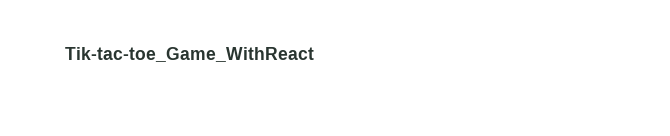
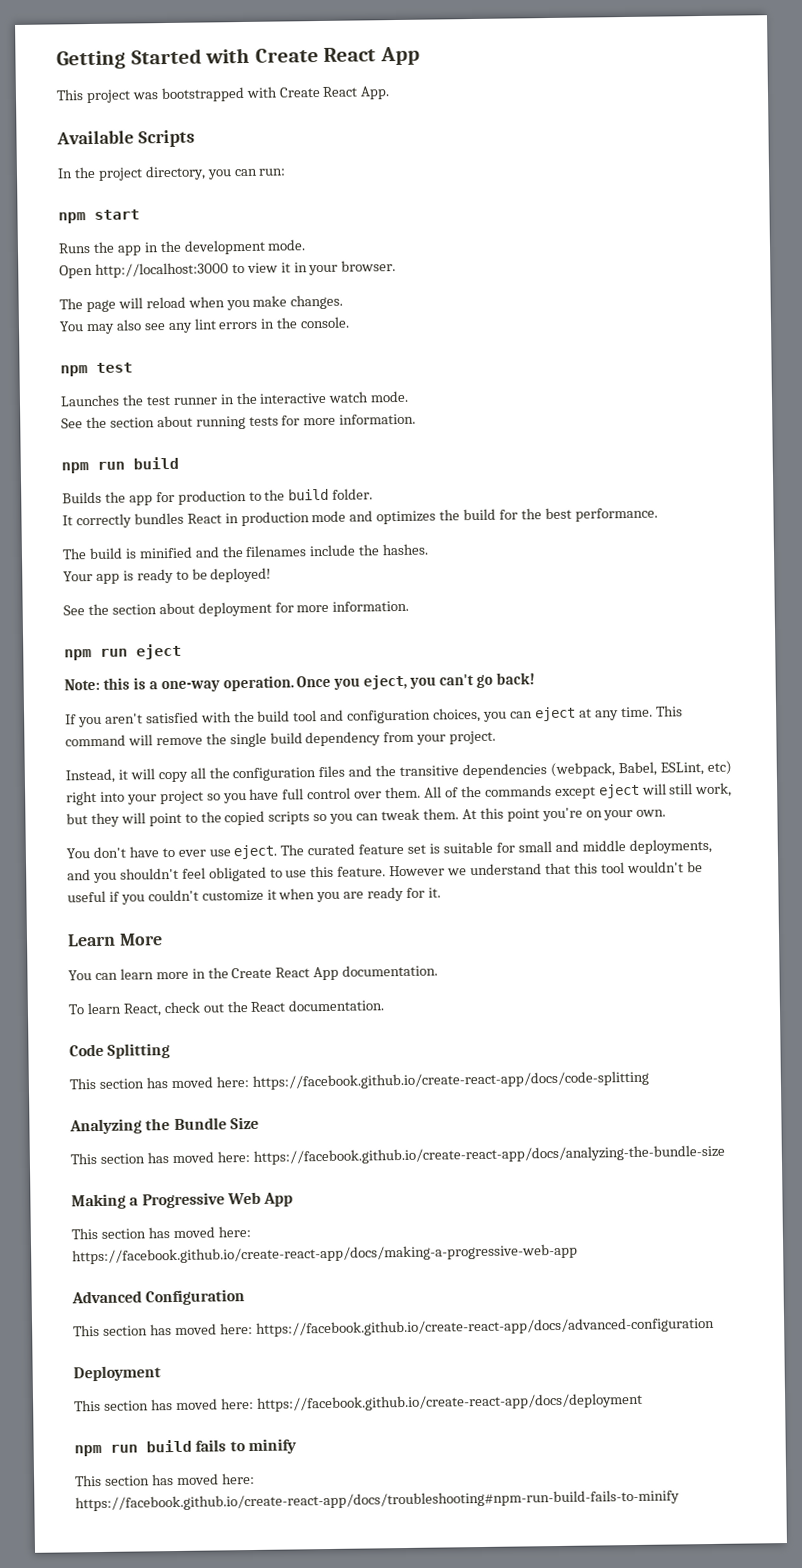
- Tik-tac-toe_Game_WithReact
+ Getting Started with Create React App
+ This project was bootstrapped with Create React App.
+ Available Scripts
+ In the project directory, you can run:
+ npm start
+ Runs the app in the development mode.
+ Open http://localhost:3000 to view it in your browser.
+ The page will reload when you make changes.
+ You may also see any lint errors in the console.
+ npm test
+ Launches the test runner in the interactive watch mode.
+ See the section about running tests for more information.
+ npm run build
+ Builds the app for production to the build folder.
+ It correctly bundles React in production mode and optimizes the build for the best performance.
+ The build is minified and the filenames include the hashes.
+ Your app is ready to be deployed!
+ See the section about deployment for more information.
+ npm run eject
+ Note: this is a one-way operation. Once you eject, you can't go back!
+ If you aren't satisfied with the build tool and configuration choices, you can eject at any time. This command will remove the single build dependency from your project.
+ Instead, it will copy all the configuration files and the transitive dependencies (webpack, Babel, ESLint, etc) right into your project so you have full control over them. All of the commands except eject will still work, but they will point to the copied scripts so you can tweak them. At this point you're on your own.
+ You don't have to ever use eject. The curated feature set is suitable for small and middle deployments, and you shouldn't feel obligated to use this feature. However we understand that this tool wouldn't be useful if you couldn't customize it when you are ready for it.
+ Learn More
+ You can learn more in the Create React App documentation.
+ To learn React, check out the React documentation.
+ Code Splitting
+ This section has moved here: https://facebook.github.io/create-react-app/docs/code-splitting
+ Analyzing the Bundle Size
+ This section has moved here: https://facebook.github.io/create-react-app/docs/analyzing-the-bundle-size
+ Making a Progressive Web App
+ This section has moved here: https://facebook.github.io/create-react-app/docs/making-a-progressive-web-app
+ Advanced Configuration
+ This section has moved here: https://facebook.github.io/create-react-app/docs/advanced-configuration
+ Deployment
+ This section has moved here: https://facebook.github.io/create-react-app/docs/deployment
+ npm run build fails to minify
+ This section has moved here: https://facebook.github.io/create-react-app/docs/troubleshooting#npm-run-build-fails-to-minify

